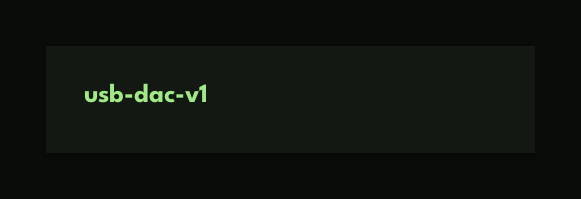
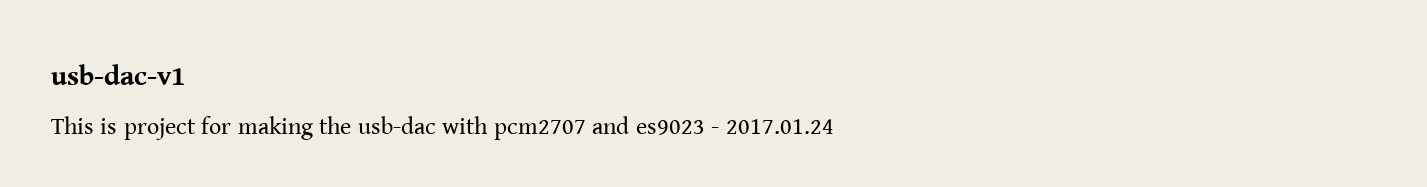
+ This is project for making the usb-dac with pcm2707 and es9023 - 2017.01.24

